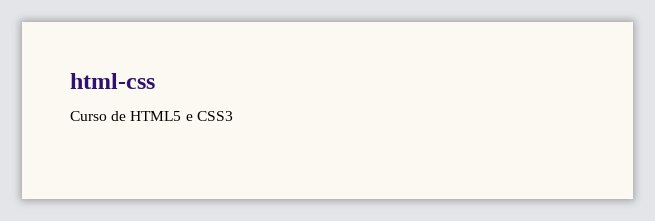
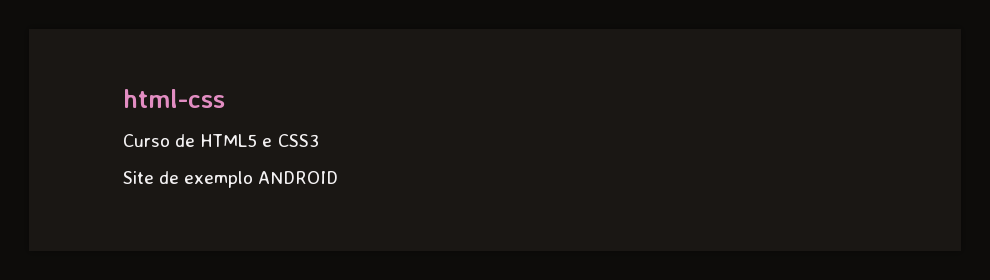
+ Site de exemplo ANDROID

